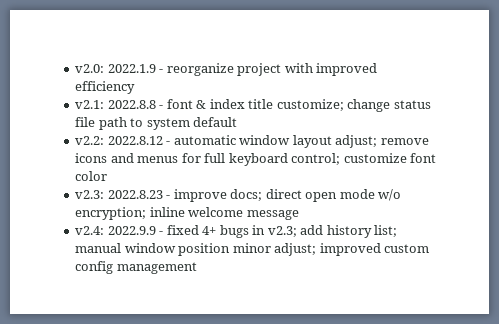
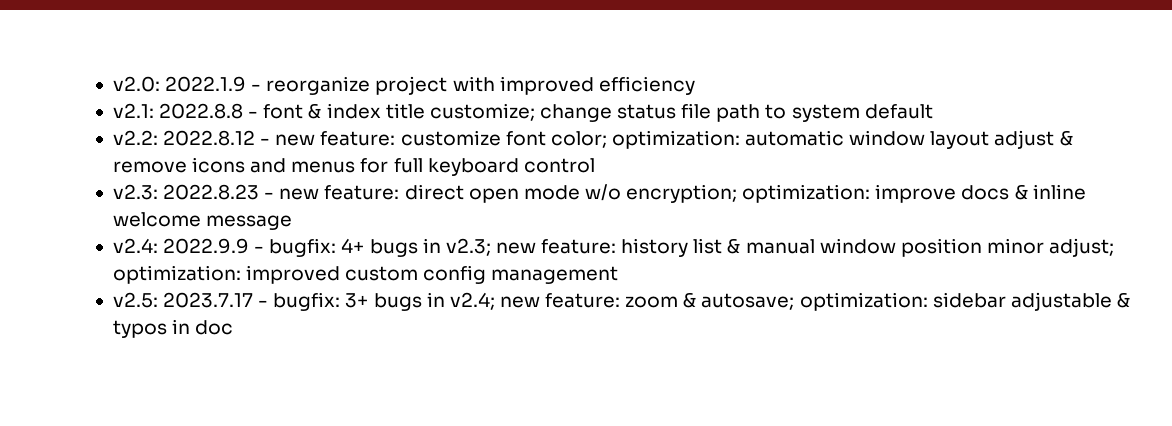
- v2.2: 2022.8.12 - automatic window layout adjust; remove icons and menus for full keyboard control; customize font color
+ v2.2: 2022.8.12 - new feature: customize font color; optimization: automatic window layout adjust & remove icons and menus for full keyboard control
- v2.3: 2022.8.23 - improve docs; direct open mode w/o encryption; inline welcome message
+ v2.3: 2022.8.23 - new feature: direct open mode w/o encryption; optimization: improve docs & inline welcome message
- v2.4: 2022.9.9 - fixed 4+ bugs in v2.3; add history list; manual window position minor adjust; improved custom config management
+ v2.4: 2022.9.9 - bugfix: 4+ bugs in v2.3; new feature: history list & manual window position minor adjust; optimization: improved custom config management
+ v2.5: 2023.7.17 - bugfix: 3+ bugs in v2.4; new feature: zoom & autosave; optimization: sidebar adjustable & typos in doc

